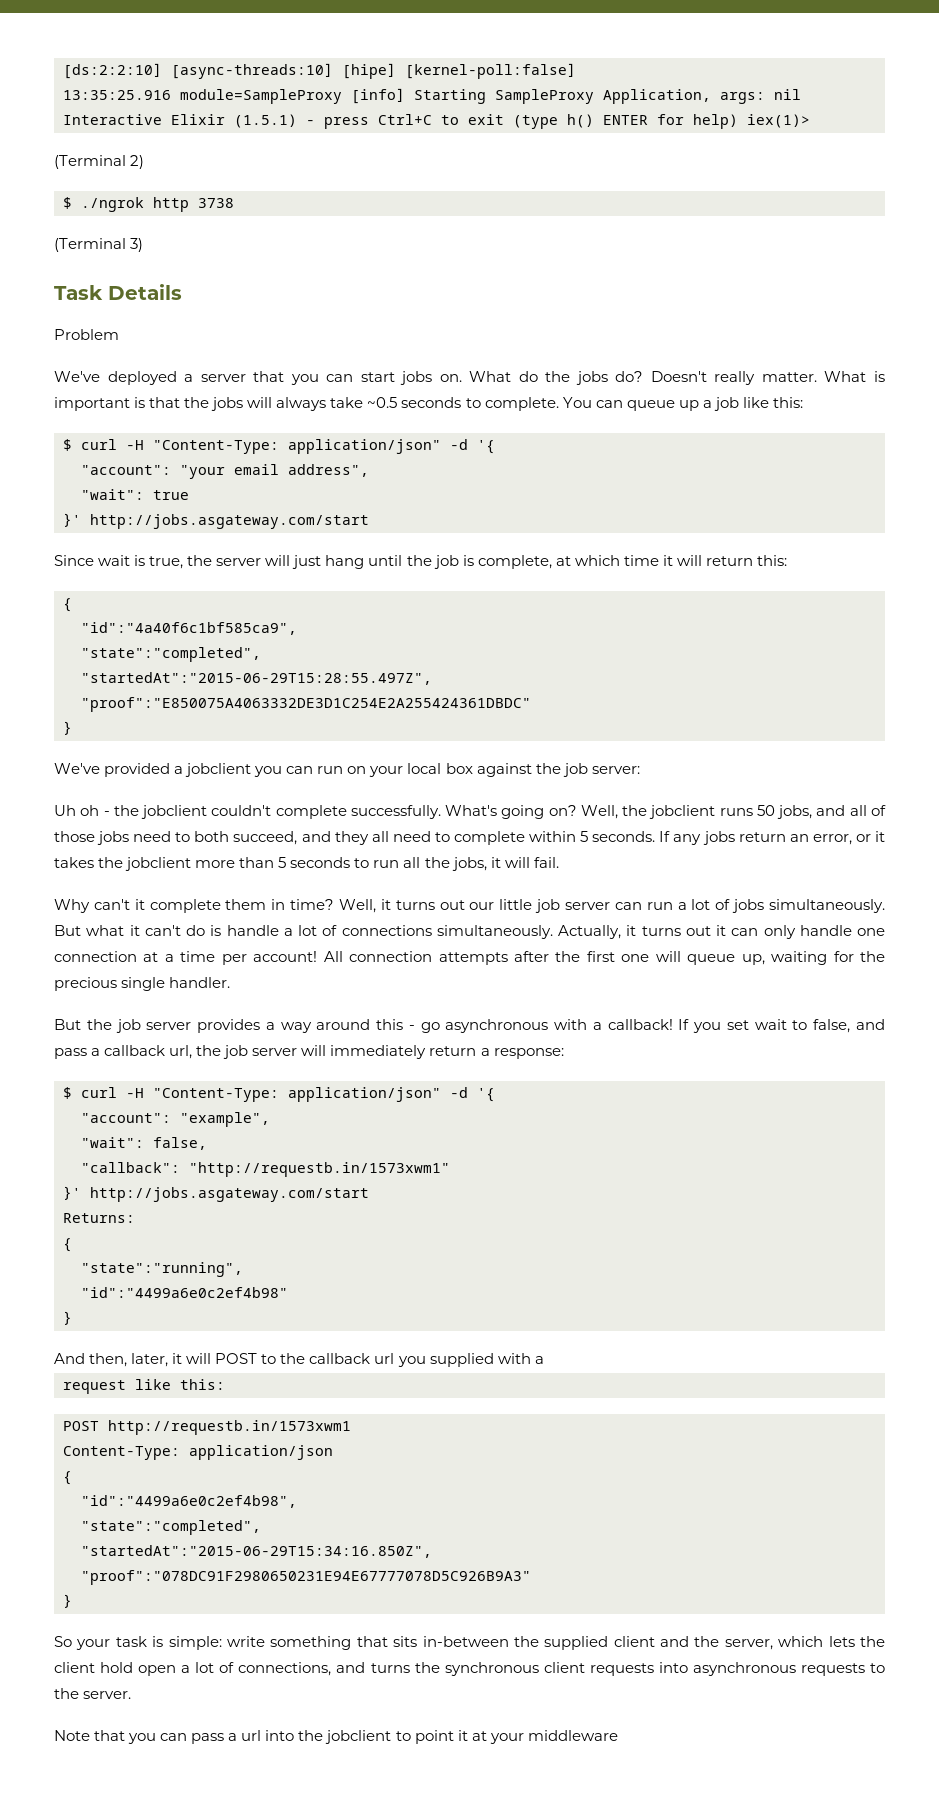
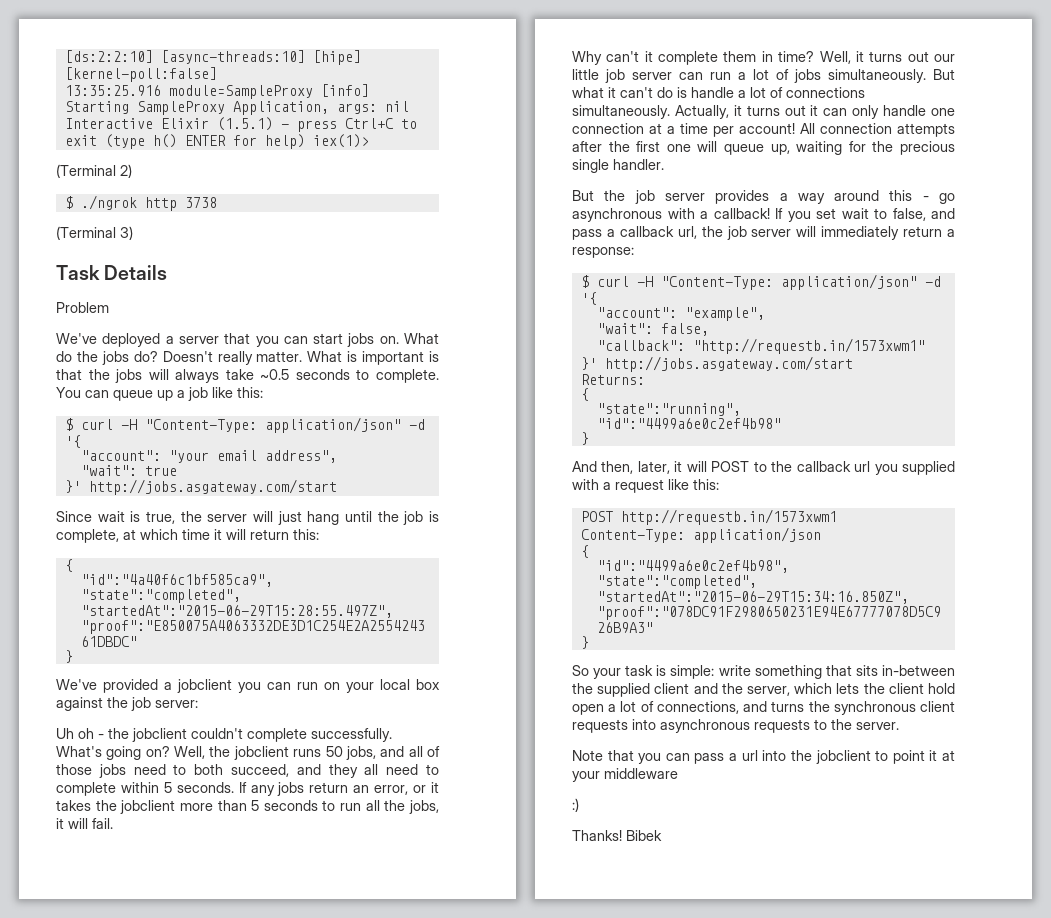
- And then, later, it will POST to the callback url you supplied with a
- request like this:
+ And then, later, it will POST to the callback url you supplied with a request like this:
+ :)
+ Thanks! Bibek

